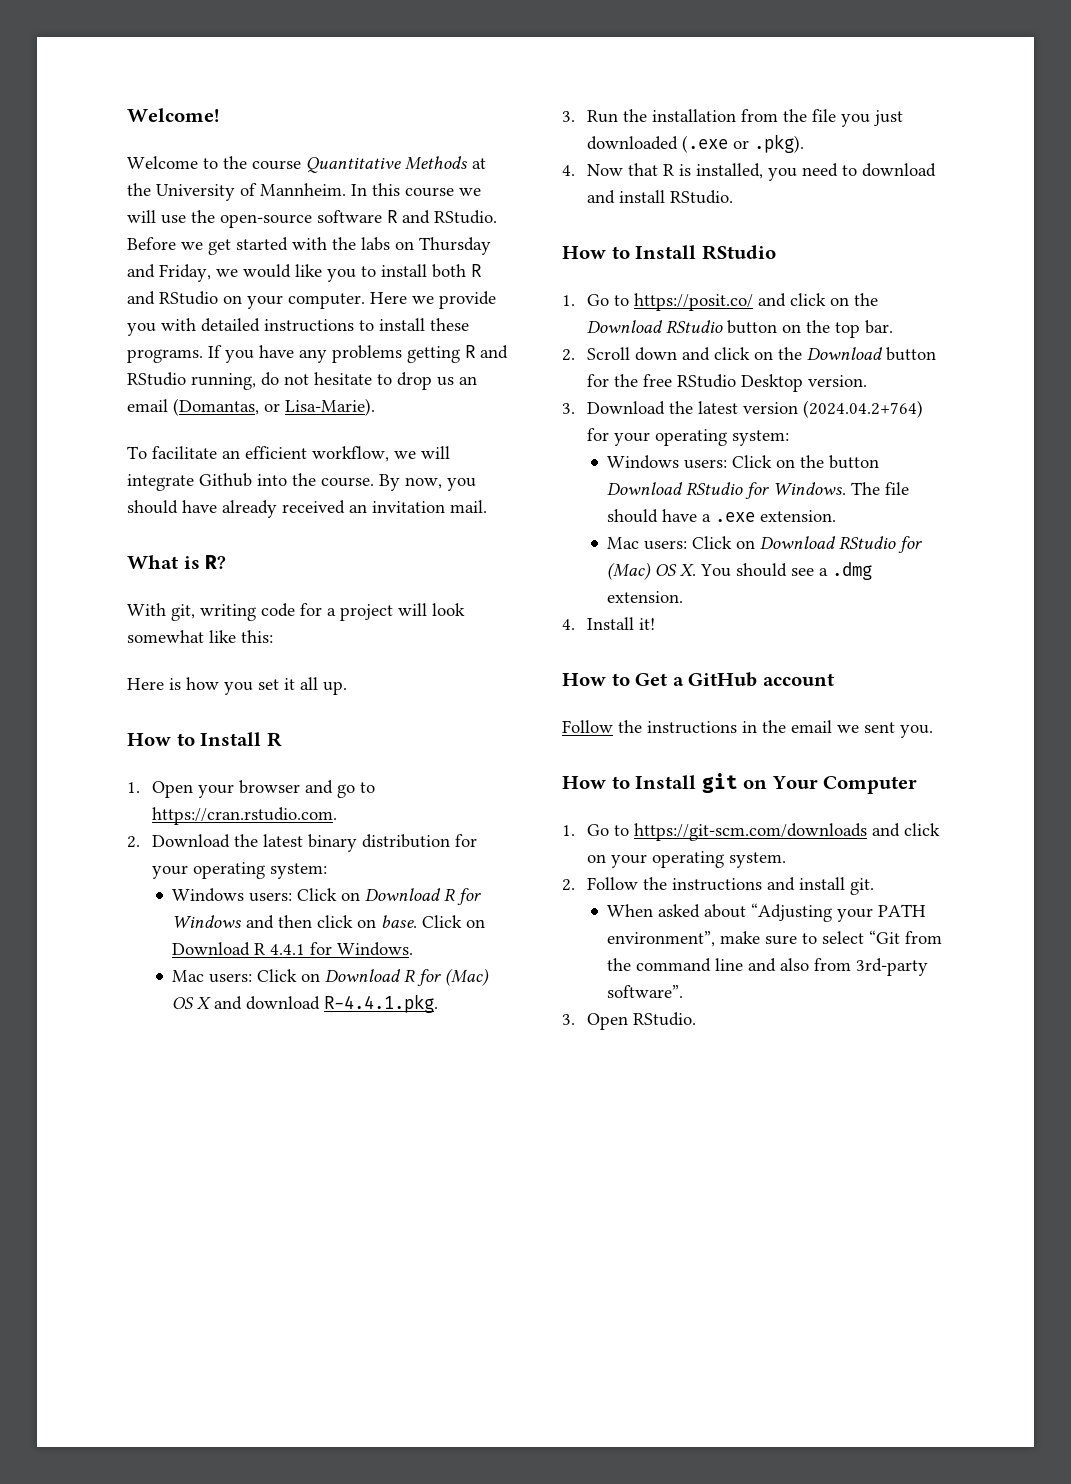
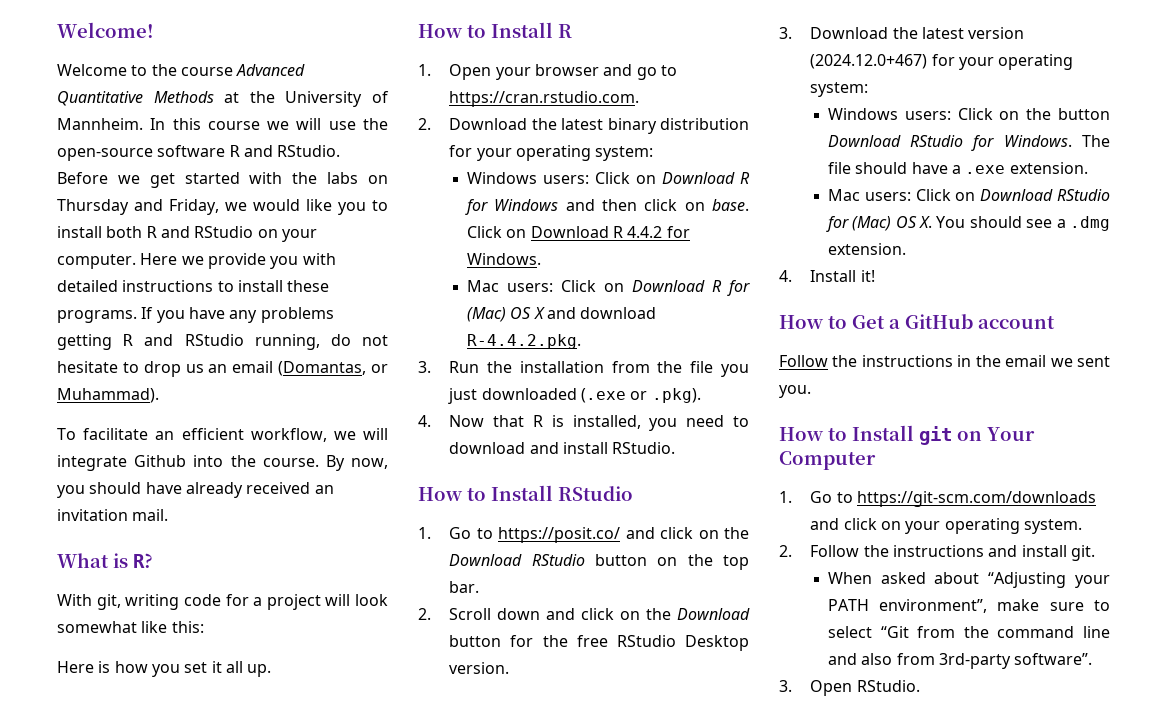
- Welcome to the course Quantitative Methods at the University of Mannheim.
+ Welcome to the course Advanced Quantitative Methods at the University of Mannheim.
- If you have any problems getting R and RStudio running, do not hesitate to drop us an email (Domantas, or Lisa-Marie).
+ If you have any problems getting R and RStudio running, do not hesitate to drop us an email (Domantas, or Muhammad).
- Click on Download R 4.4.1 for Windows.
+ Click on Download R 4.4.2 for Windows.
- Mac users: Click on Download R for (Mac) OS X and download R-4.4.1.pkg.
+ Mac users: Click on Download R for (Mac) OS X and download R-4.4.2.pkg.
- 3. Download the latest version (2024.04.2+764) for your operating system:
+ 3. Download the latest version (2024.12.0+467) for your operating system:

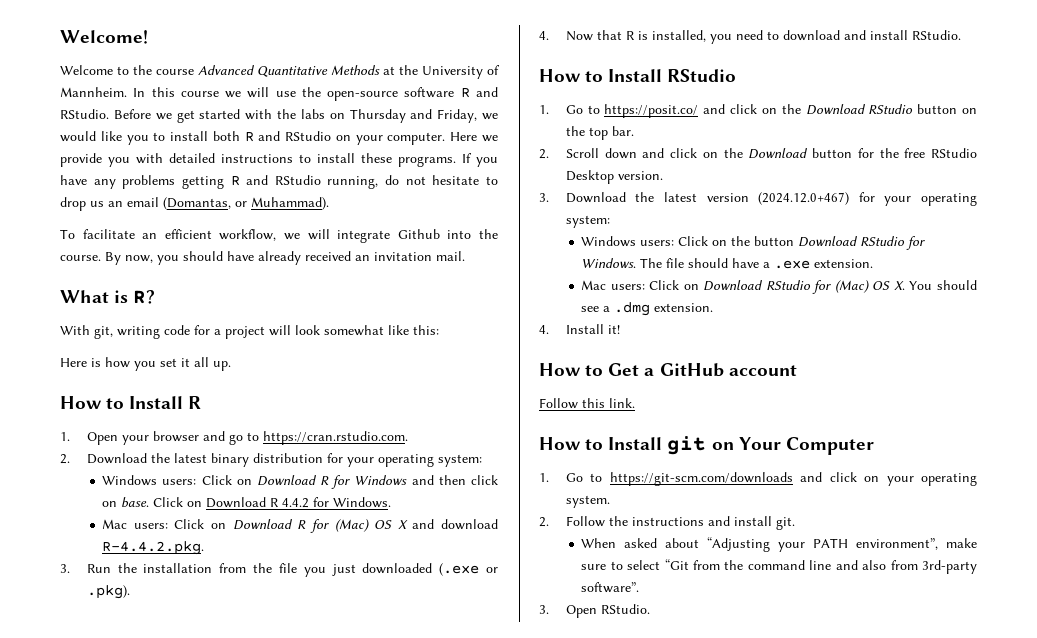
- Follow the instructions in the email we sent you.
+ Follow this link.

